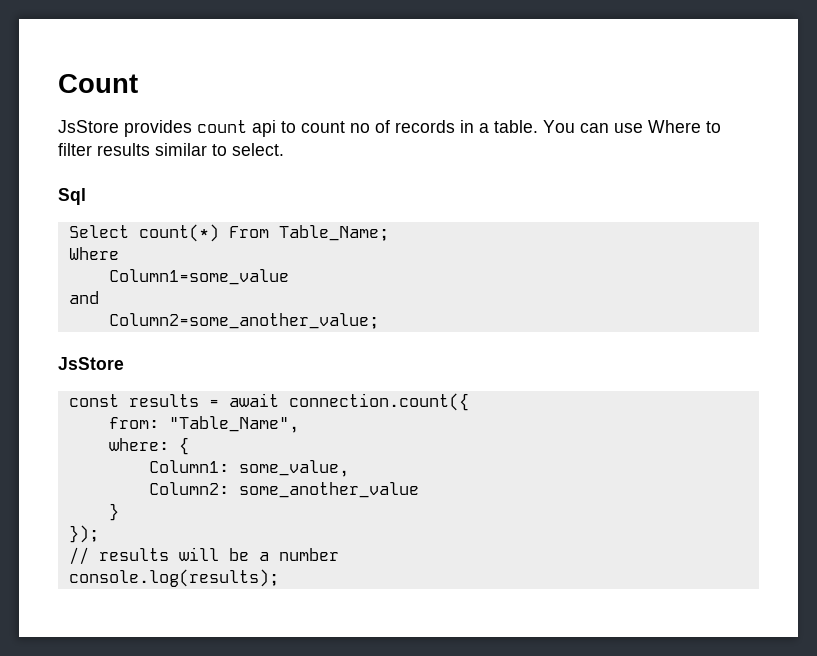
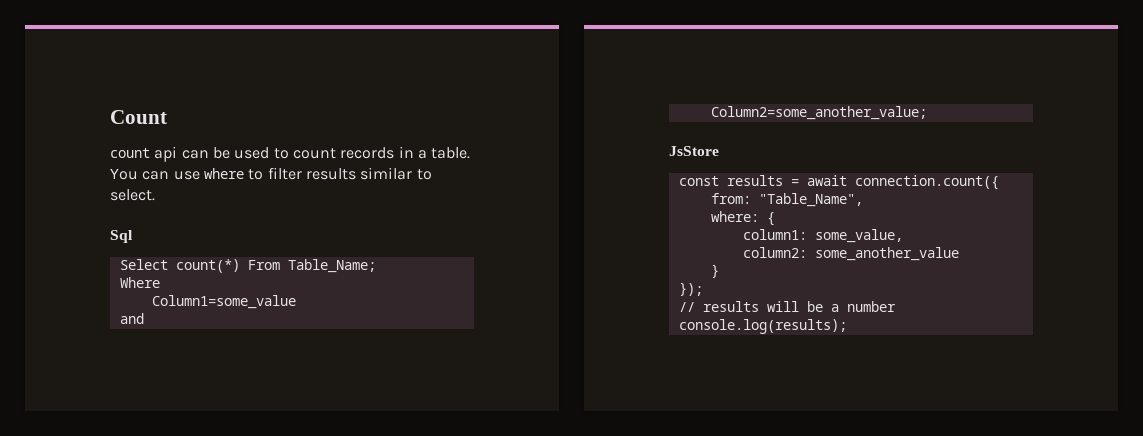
- JsStore provides count api to count no of records in a table.
+ count api can be used to count records in a table.
- You can use Where to filter results similar to select.
+ You can use where to filter results similar to select.
- Column1: some_value,
+ column1: some_value,
- Column2: some_another_value
+ column2: some_another_value

